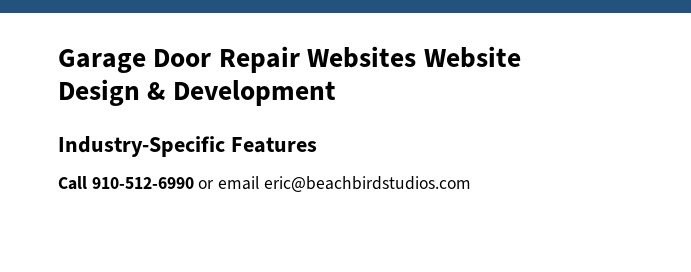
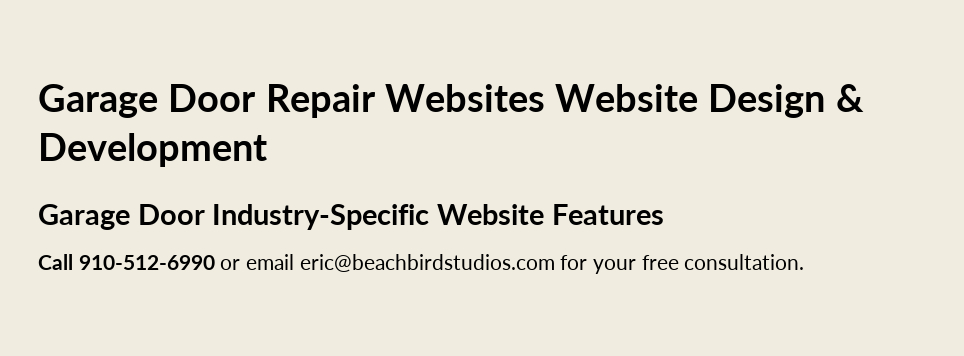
- Industry-Specific Features
+ Garage Door Industry-Specific Website Features
- Call 910-512-6990 or email eric@beachbirdstudios.com
+ Call 910-512-6990 or email eric@beachbirdstudios.com for your free consultation.

